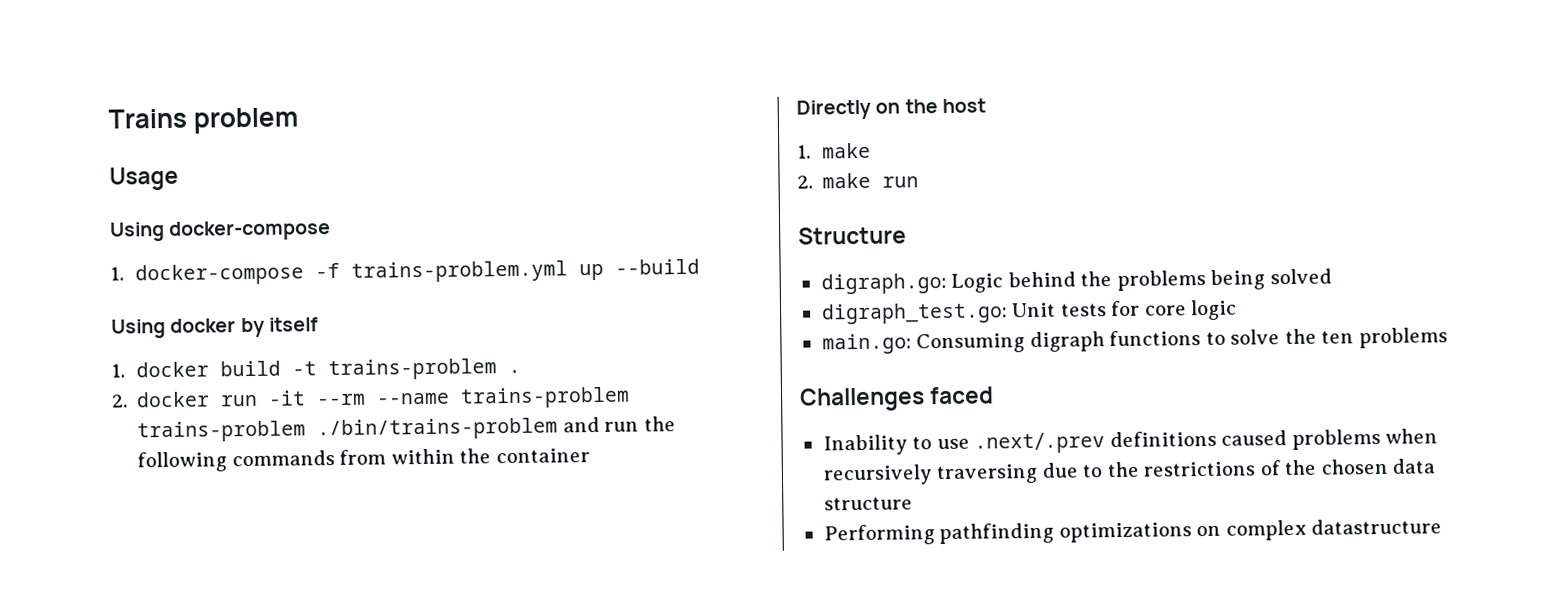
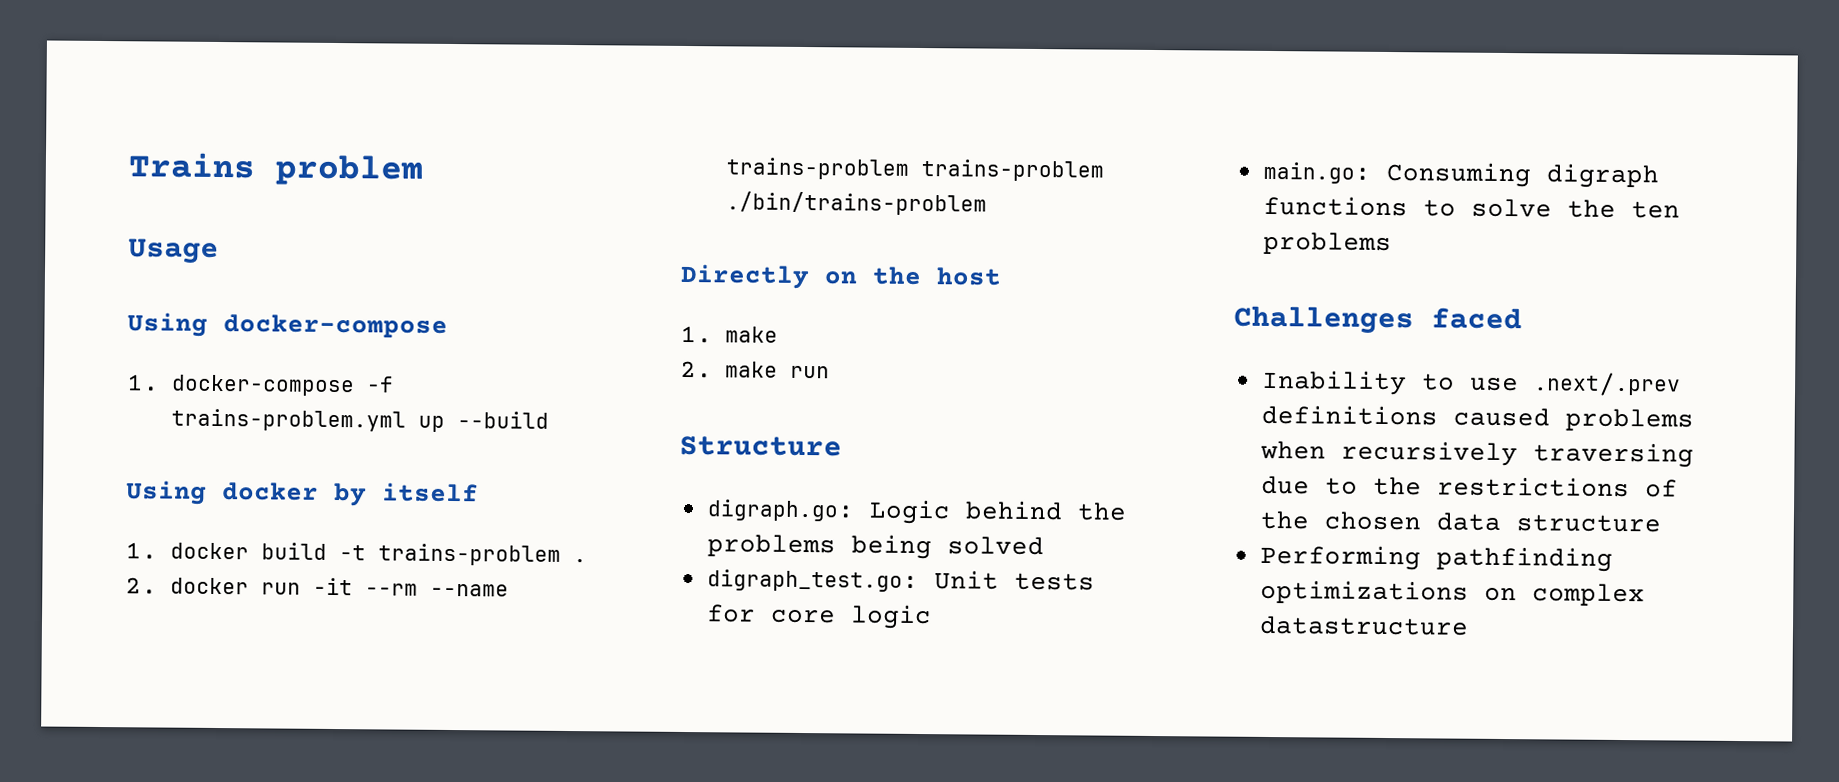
- 2. docker run -it --rm --name trains-problem trains-problem ./bin/trains-problem and run the following commands from within the container
+ 2. docker run -it --rm --name trains-problem trains-problem ./bin/trains-problem

